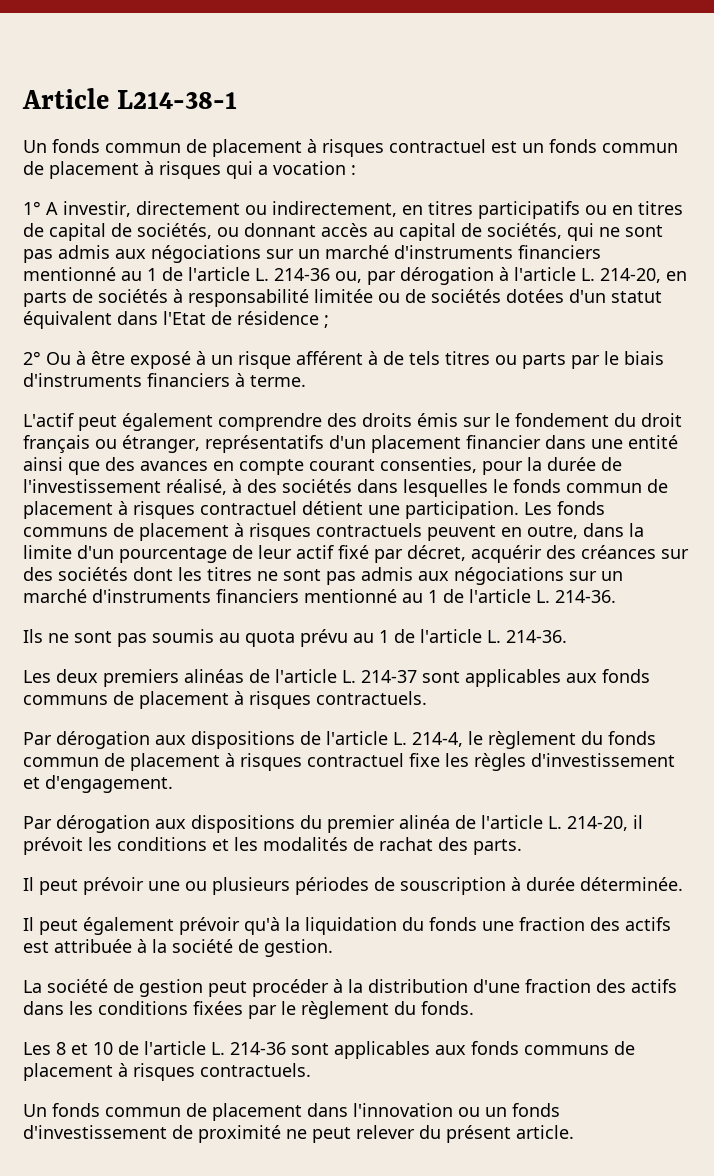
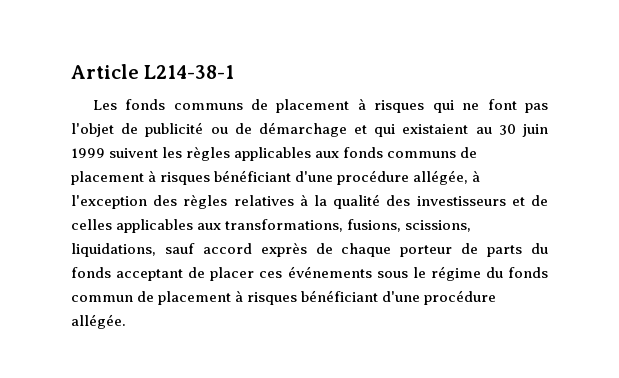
- Un fonds commun de placement à risques contractuel est un fonds commun de placement à risques qui a vocation :
- 1° A investir, directement ou indirectement, en titres participatifs ou en titres de capital de sociétés, ou donnant accès au capital de sociétés, qui ne sont pas admis aux négociations sur un marché d'instruments financiers mentionné au 1 de l'article L. 214-36 ou, par dérogation à l'article L. 214-20, en parts de sociétés à responsabilité limitée ou de sociétés dotées d'un statut équivalent dans l'Etat de résidence ;
- 2° Ou à être exposé à un risque afférent à de tels titres ou parts par le biais d'instruments financiers à terme.
- L'actif peut également comprendre des droits émis sur le fondement du droit français ou étranger, représentatifs d'un placement financier dans une entité ainsi que des avances en compte courant consenties, pour la durée de l'investissement réalisé, à des sociétés dans lesquelles le fonds commun de placement à risques contractuel détient une participation. Les fonds communs de placement à risques contractuels peuvent en outre, dans la limite d'un pourcentage de leur actif fixé par décret, acquérir des créances sur des sociétés dont les titres ne sont pas admis aux négociations sur un marché d'instruments financiers mentionné au 1 de l'article L. 214-36.
- Ils ne sont pas soumis au quota prévu au 1 de l'article L. 214-36.
- Les deux premiers alinéas de l'article L. 214-37 sont applicables aux fonds communs de placement à risques contractuels.
- Par dérogation aux dispositions de l'article L. 214-4, le règlement du fonds commun de placement à risques contractuel fixe les règles d'investissement et d'engagement.
- Par dérogation aux dispositions du premier alinéa de l'article L. 214-20, il prévoit les conditions et les modalités de rachat des parts.
- Il peut prévoir une ou plusieurs périodes de souscription à durée déterminée.
- Il peut également prévoir qu'à la liquidation du fonds une fraction des actifs est attribuée à la société de gestion.
- La société de gestion peut procéder à la distribution d'une fraction des actifs dans les conditions fixées par le règlement du fonds.
- Les 8 et 10 de l'article L. 214-36 sont applicables aux fonds communs de placement à risques contractuels.
- Un fonds commun de placement dans l'innovation ou un fonds d'investissement de proximité ne peut relever du présent article.
+ Les fonds communs de placement à risques qui ne font pas l'objet de publicité ou de démarchage et qui existaient au 30 juin 1999 suivent les règles applicables aux fonds communs de placement à risques bénéficiant d'une procédure allégée, à l'exception des règles relatives à la qualité des investisseurs et de celles applicables aux transformations, fusions, scissions, liquidations, sauf accord exprès de chaque porteur de parts du fonds acceptant de placer ces événements sous le régime du fonds commun de placement à risques bénéficiant d'une procédure allégée.

